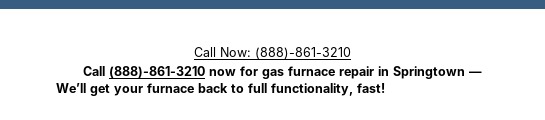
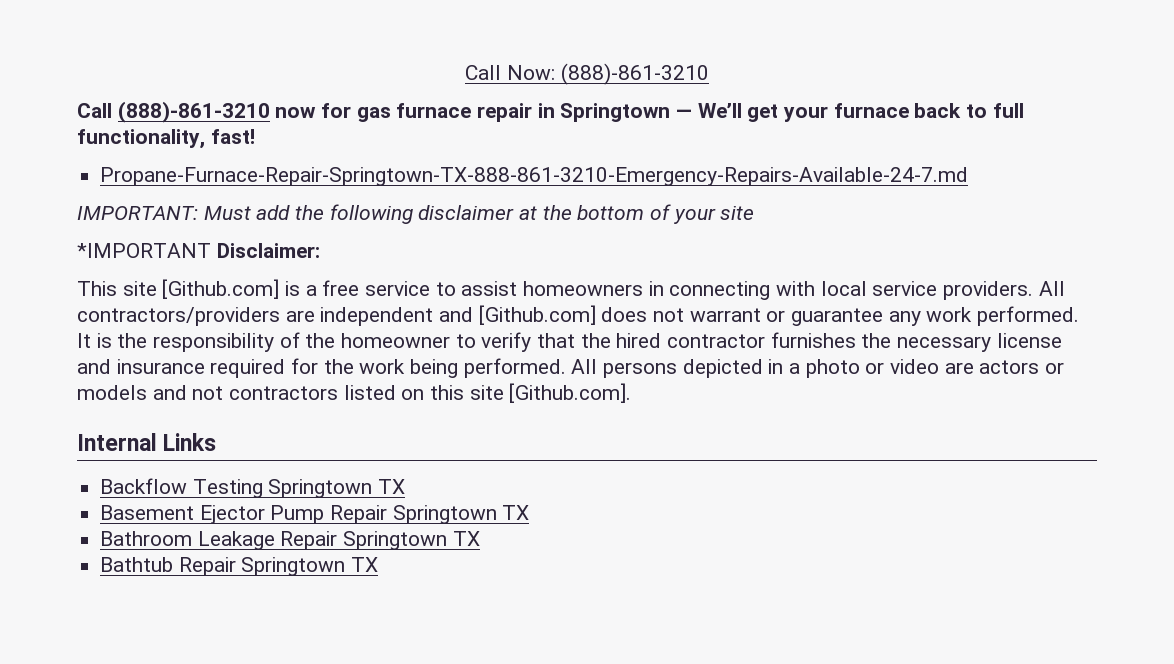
+ Propane-Furnace-Repair-Springtown-TX-888-861-3210-Emergency-Repairs-Available-24-7.md
+ IMPORTANT: Must add the following disclaimer at the bottom of your site
+ *IMPORTANT Disclaimer:
+ This site [Github.com] is a free service to assist homeowners in connecting with local service providers. All contractors/providers are independent and [Github.com] does not warrant or guarantee any work performed. It is the responsibility of the homeowner to verify that the hired contractor furnishes the necessary license and insurance required for the work being performed. All persons depicted in a photo or video are actors or models and not contractors listed on this site [Github.com].
+ Internal Links
+ Backflow Testing Springtown TX
+ Basement Ejector Pump Repair Springtown TX
+ Bathroom Leakage Repair Springtown TX
+ Bathtub Repair Springtown TX

